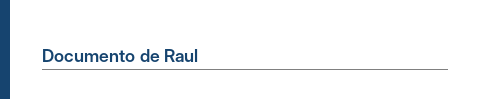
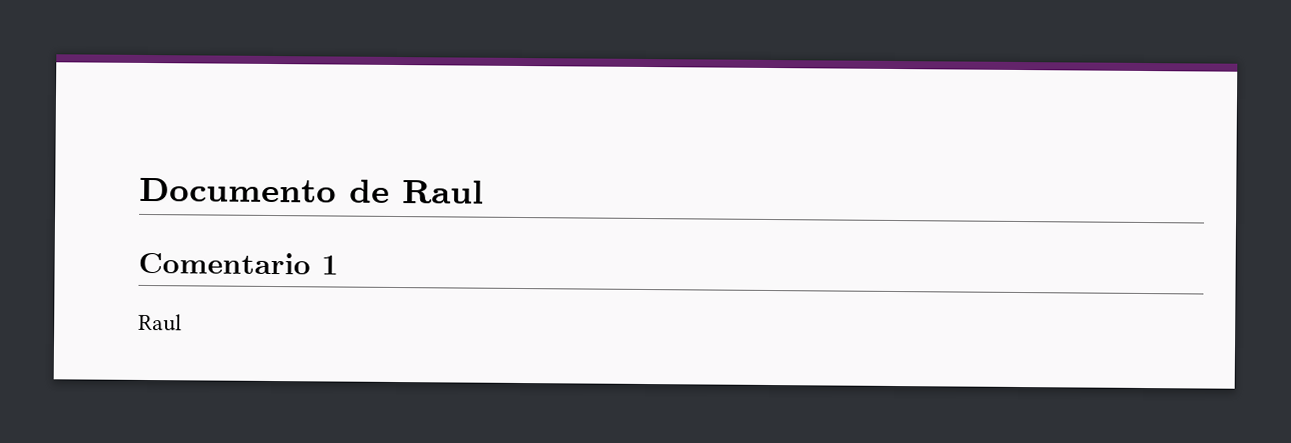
+ Comentario 1
+ Raul

